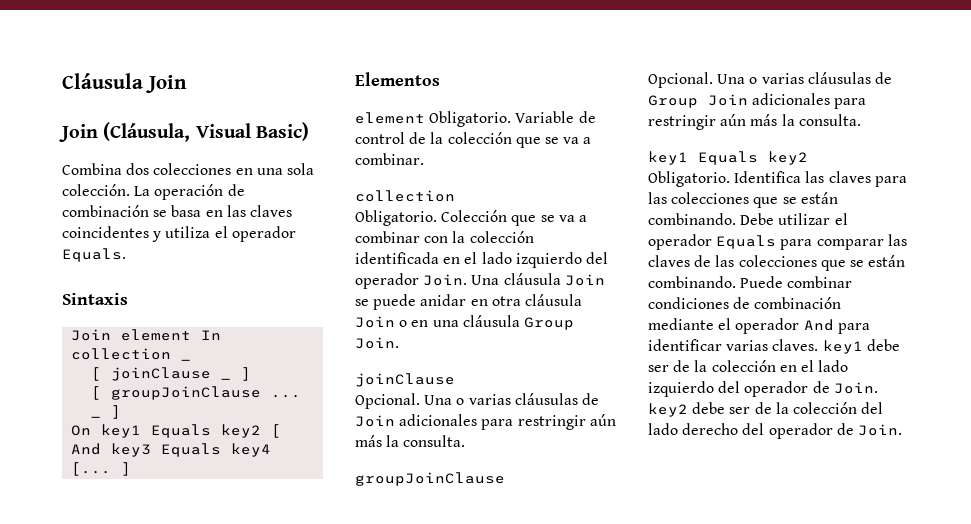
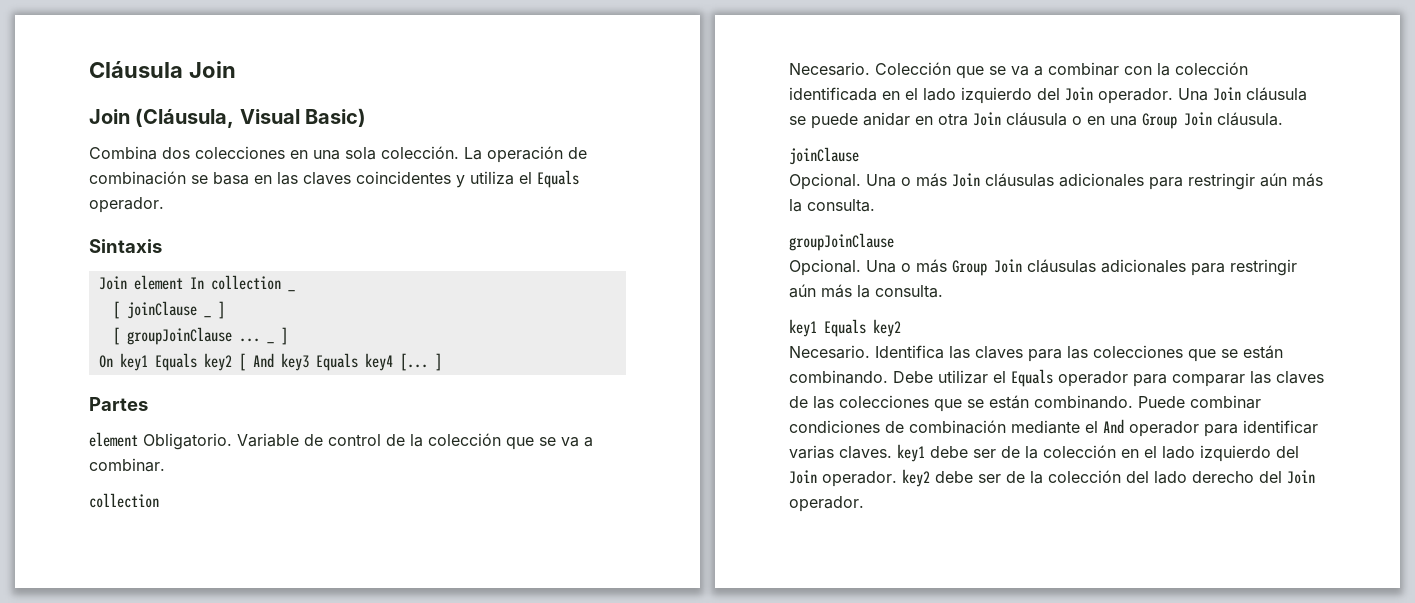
- La operación de combinación se basa en las claves coincidentes y utiliza el operador Equals.
+ La operación de combinación se basa en las claves coincidentes y utiliza el Equals operador.
- Elementos
+ Partes
  Variable de control de la colección que se va a combinar.
  collection
- Obligatorio.
+ Necesario.
- Colección que se va a combinar con la colección identificada en el lado izquierdo del operador Join. Una cláusula Join se puede anidar en otra cláusula Join o en una cláusula Group Join.
+ Colección que se va a combinar con la colección identificada en el lado izquierdo del Join operador. Una Join cláusula se puede anidar en otra Join cláusula o en una Group Join cláusula.
- Una o varias cláusulas de Join adicionales para restringir aún más la consulta.
+ Una o más Join cláusulas adicionales para restringir aún más la consulta.
- Una o varias cláusulas de Group Join adicionales para restringir aún más la consulta.
+ Una o más Group Join cláusulas adicionales para restringir aún más la consulta.
  key1 Equals key2
- Obligatorio.
+ Necesario.
- Debe utilizar el operador Equals para comparar las claves de las colecciones que se están combinando.
+ Debe utilizar el Equals operador para comparar las claves de las colecciones que se están combinando.
- Puede combinar condiciones de combinación mediante el operador And para identificar varias claves. key1 debe ser de la colección en el lado izquierdo del operador de Join. key2 debe ser de la colección del lado derecho del operador de Join.
+ Puede combinar condiciones de combinación mediante el And operador para identificar varias claves. key1 debe ser de la colección en el lado izquierdo del Join operador. key2 debe ser de la colección del lado derecho del Join operador.

